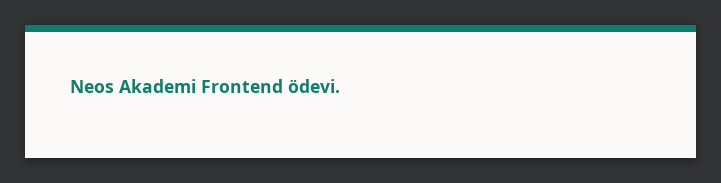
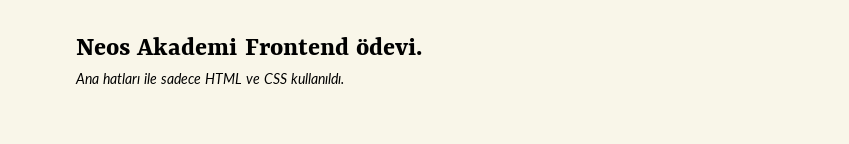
+ Ana hatları ile sadece HTML ve CSS kullanıldı.

